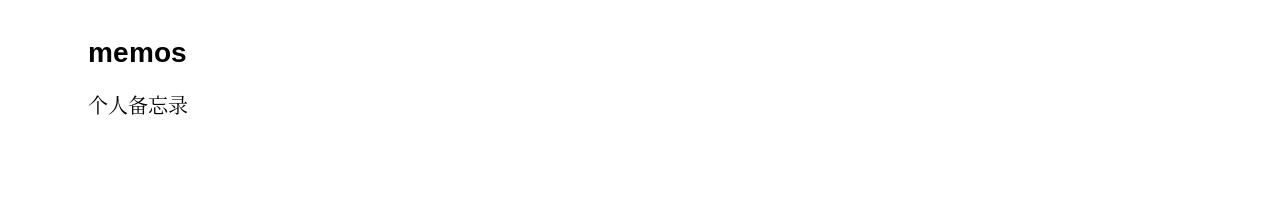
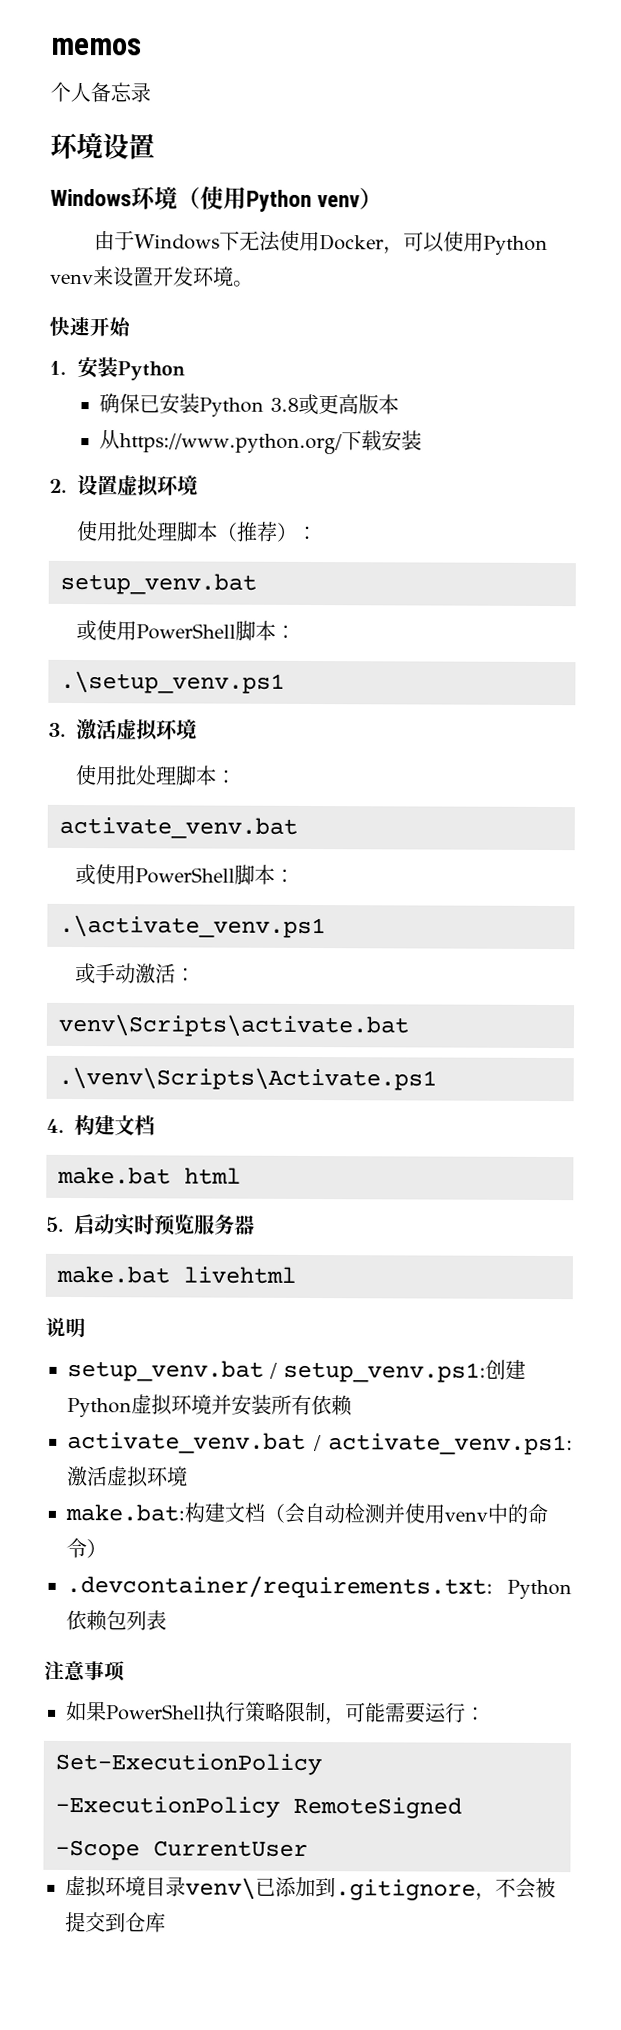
+ 环境设置
+ Windows环境（使用Python venv）
+ 由于Windows下无法使用Docker，可以使用Python venv来设置开发环境。
+ 快速开始
+ 1.安装Python
+ 确保已安装Python 3.8或更高版本
+ 从https://www.python.org/下载安装
+ 2.设置虚拟环境
+ 使用批处理脚本（推荐）：
+ setup_venv.bat
+ 或使用PowerShell脚本：
+ .\setup_venv.ps1
+ 3.激活虚拟环境
+ 使用批处理脚本：
+ activate_venv.bat
+ 或使用PowerShell脚本：
+ .\activate_venv.ps1
+ 或手动激活：
+ venv\Scripts\activate.bat
+ .\venv\Scripts\Activate.ps1
+ 4.构建文档
+ make.bat html
+ 5.启动实时预览服务器
+ make.bat livehtml
+ 说明
+ setup_venv.bat / setup_venv.ps1:创建Python虚拟环境并安装所有依赖
+ activate_venv.bat / activate_venv.ps1:激活虚拟环境
+ make.bat:构建文档（会自动检测并使用venv中的命令）
+ .devcontainer/requirements.txt: Python依赖包列表
+ 注意事项
+ 如果PowerShell执行策略限制，可能需要运行：
+ Set-ExecutionPolicy -ExecutionPolicy RemoteSigned -Scope CurrentUser
+ 虚拟环境目录venv\已添加到.gitignore，不会被提交到仓库

